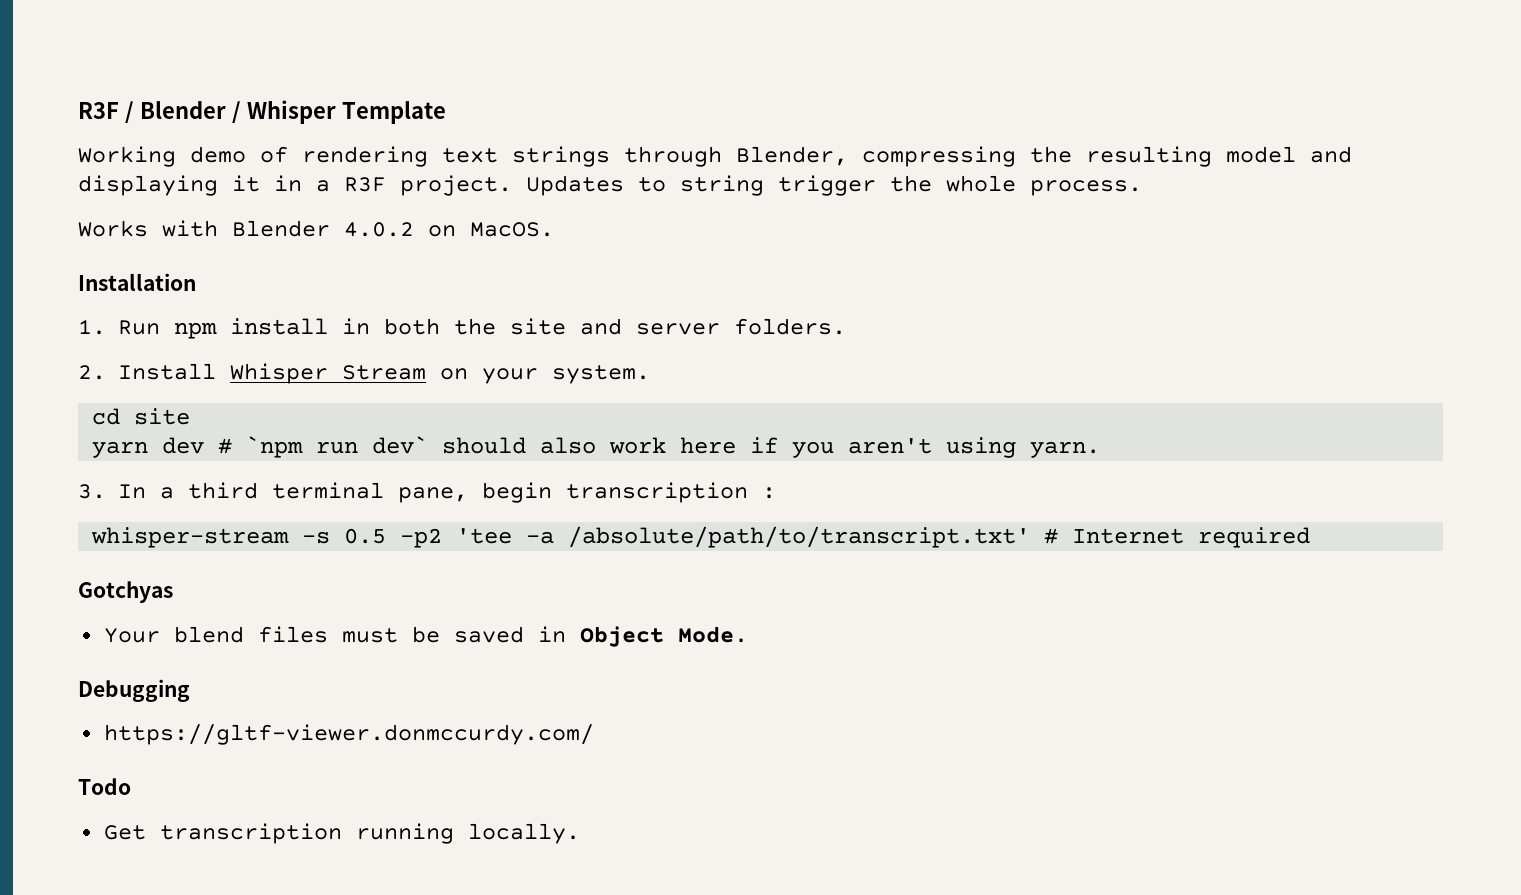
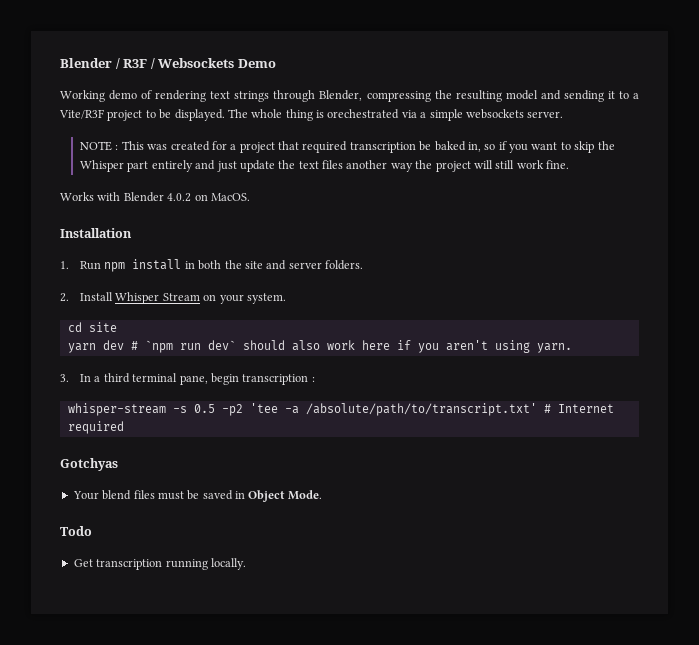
- R3F / Blender / Whisper Template
+ Blender / R3F / Websockets Demo
- Working demo of rendering text strings through Blender, compressing the resulting model and displaying it in a R3F project. Updates to string trigger the whole process.
+ Working demo of rendering text strings through Blender, compressing the resulting model and sending it to a Vite/R3F project to be displayed. The whole thing is orechestrated via a simple websockets server.
+ NOTE : This was created for a project that required transcription be baked in, so if you want to skip the Whisper part entirely and just update the text files another way the project will still work fine.
- Debugging
- https://gltf-viewer.donmccurdy.com/

